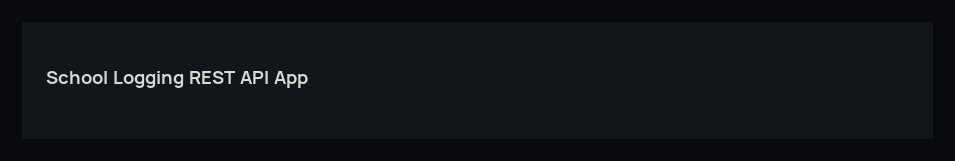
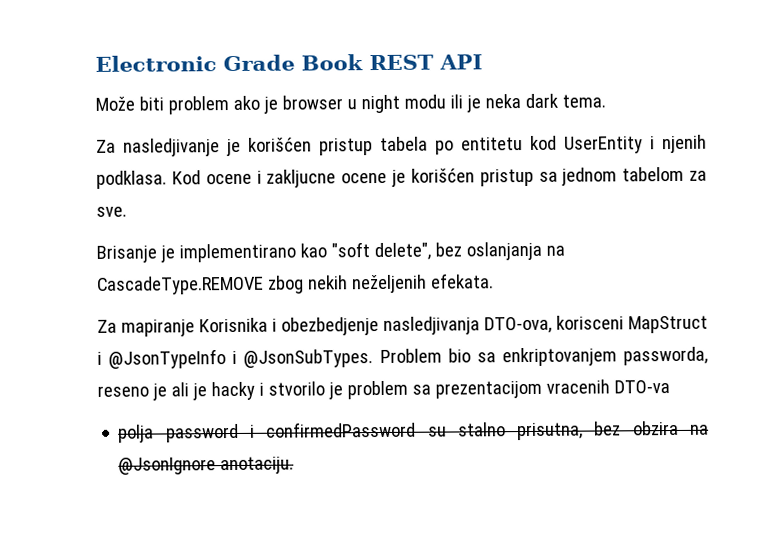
- School Logging REST API App
+ Electronic Grade Book REST API
+ Može biti problem ako je browser u night modu ili je neka dark tema.
+ Za nasledjivanje je korišćen pristup tabela po entitetu kod UserEntity i njenih podklasa. Kod ocene i zakljucne ocene je korišćen pristup sa jednom tabelom za sve.
+ Brisanje je implementirano kao "soft delete", bez oslanjanja na CascadeType.REMOVE zbog nekih neželjenih efekata.
+ Za mapiranje Korisnika i obezbedjenje nasledjivanja DTO-ova, korisceni MapStruct i @JsonTypeInfo i @JsonSubTypes. Problem bio sa enkriptovanjem passworda, reseno je ali je hacky i stvorilo je problem sa prezentacijom vracenih DTO-va
+ polja password i confirmedPassword su stalno prisutna, bez obzira na @JsonIgnore anotaciju.

